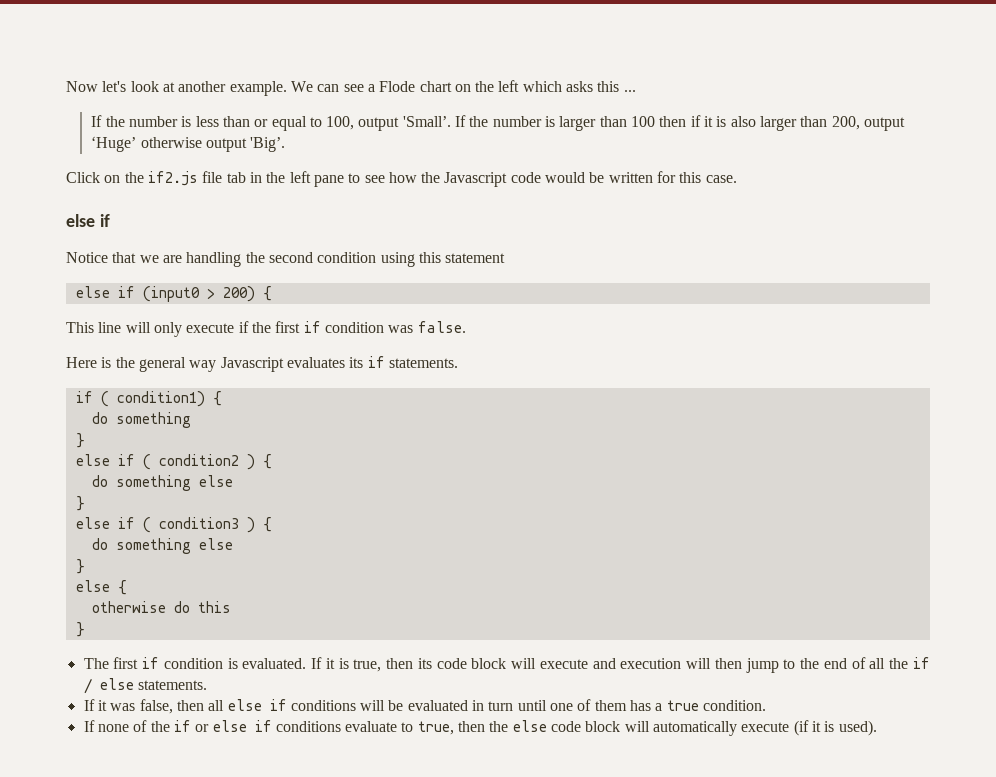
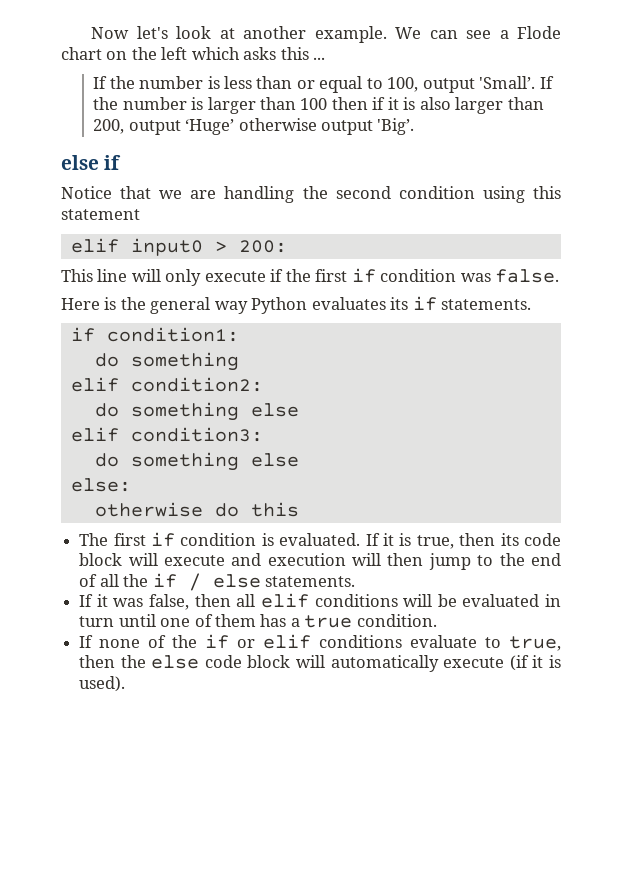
- Click on the if2.js file tab in the left pane to see how the Javascript code would be written for this case.
- else if (input0 > 200) {
+ elif input0 > 200:
- Here is the general way Javascript evaluates its if statements.
+ Here is the general way Python evaluates its if statements.
- if ( condition1) {
+ if condition1:
  do something
- }
- else if ( condition2 ) {
+ elif condition2:
  do something else
- }
- else if ( condition3 ) {
+ elif condition3:
  do something else
- }
- else {
+ else:
  otherwise do this
- }
- If it was false, then all else if conditions will be evaluated in turn until one of them has a true condition.
+ If it was false, then all elif conditions will be evaluated in turn until one of them has a true condition.
- If none of the if or else if conditions evaluate to true, then the else code block will automatically execute (if it is used).
+ If none of the if or elif conditions evaluate to true, then the else code block will automatically execute (if it is used).

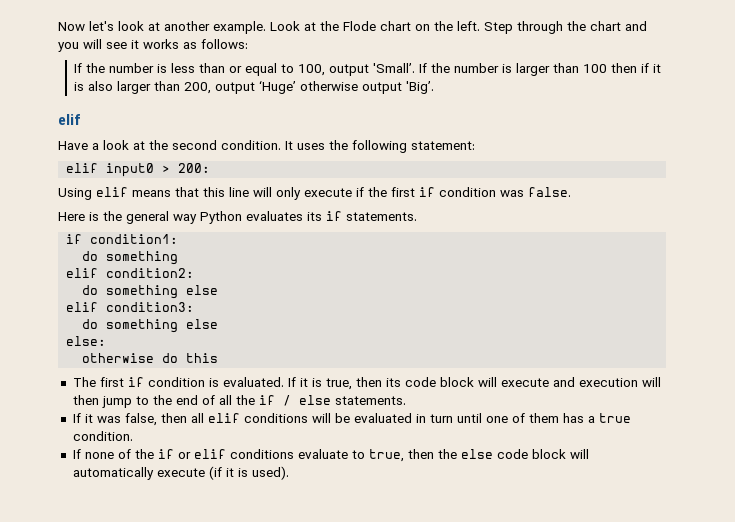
- We can see a Flode chart on the left which asks this ...
+ Look at the Flode chart on the left. Step through the chart and you will see it works as follows:
  If the number is larger than 100 then if it is also larger than 200, output ‘Huge’ otherwise output 'Big’.
- else if
- Notice that we are handling the second condition using this statement
+ elif
+ Have a look at the second condition. It uses the following statement:
- This line will only execute if the first if condition was false.
+ Using elif means that this line will only execute if the first if condition was false.

